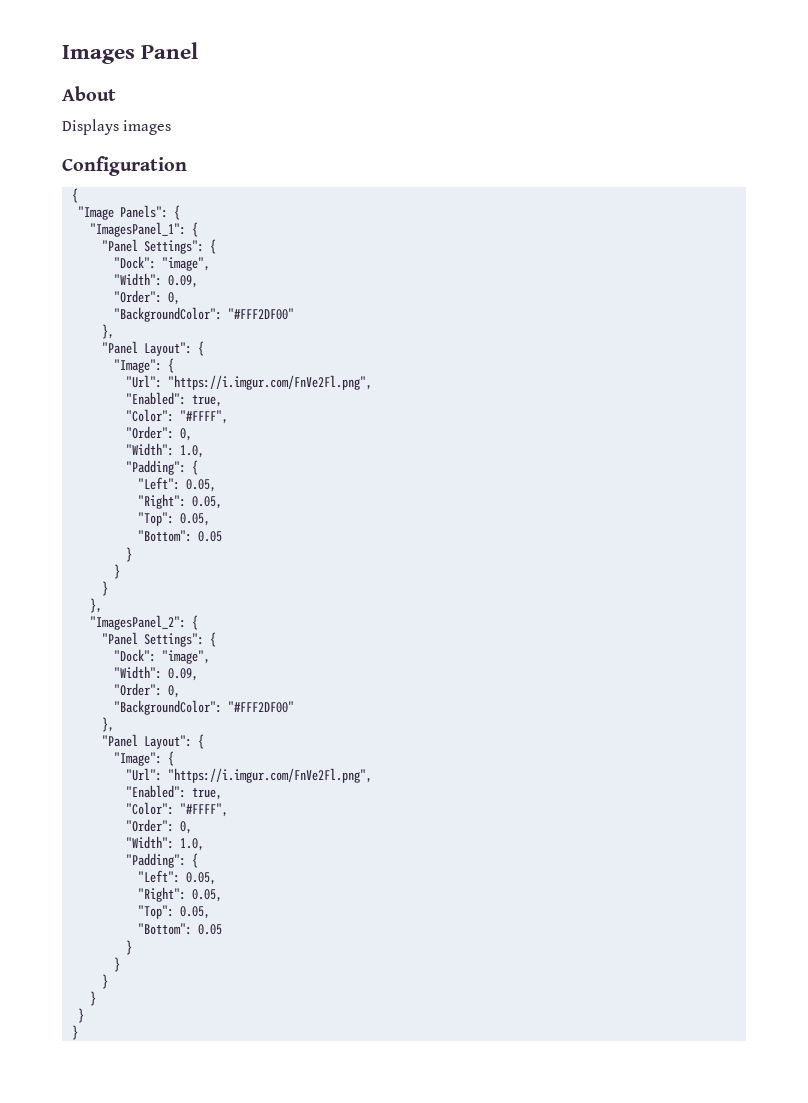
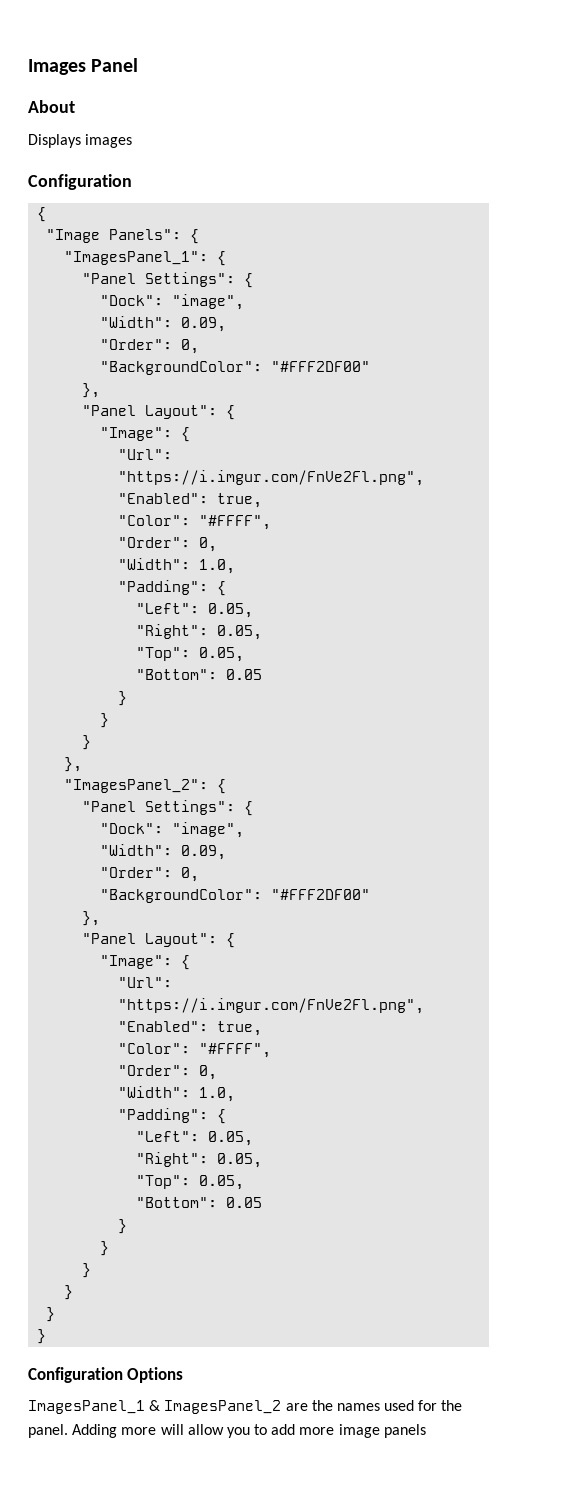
+ Configuration Options
+ ImagesPanel_1 & ImagesPanel_2 are the names used for the panel. Adding more will allow you to add more image panels

